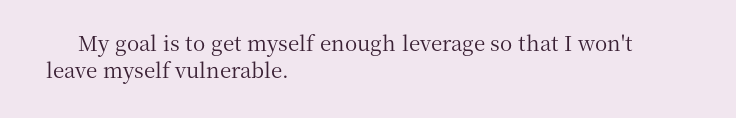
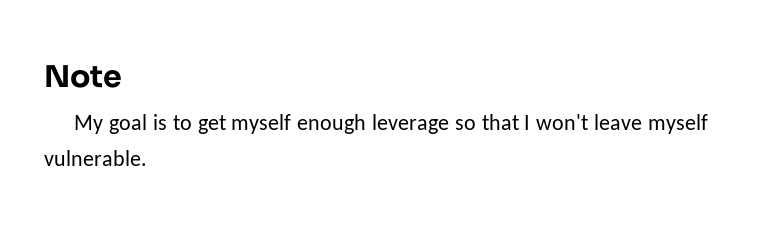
+ Note

